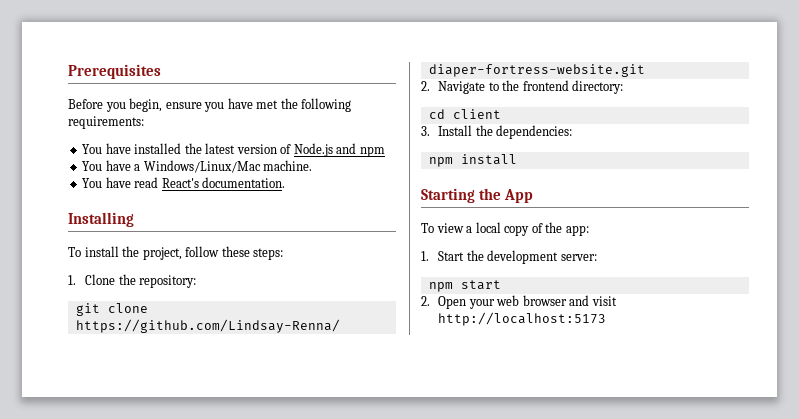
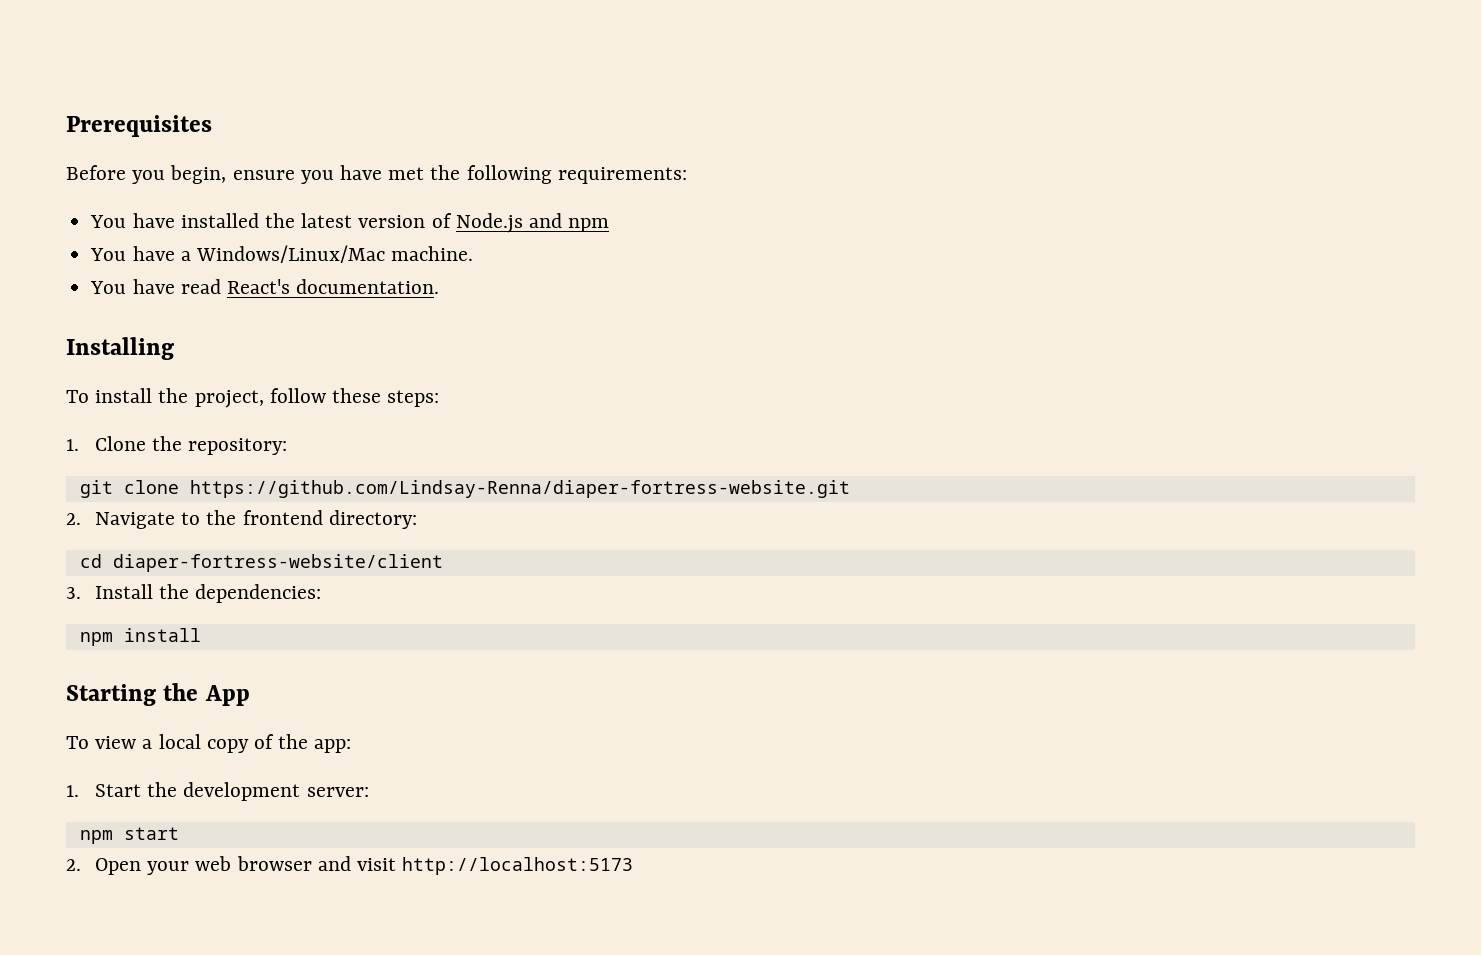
- cd client
+ cd diaper-fortress-website/client

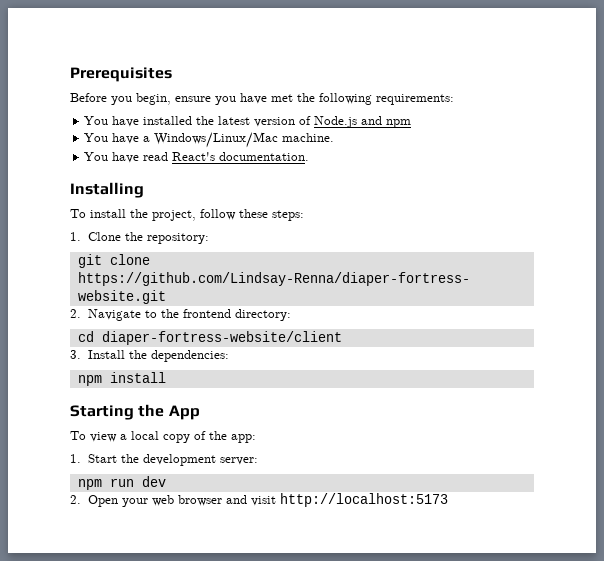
- npm start
+ npm run dev

